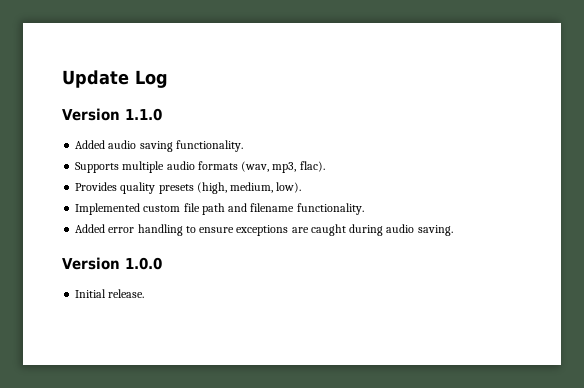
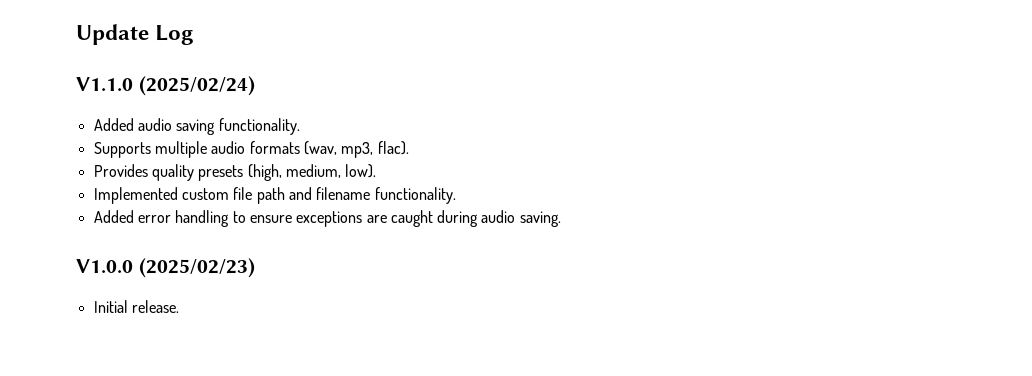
- Version 1.1.0
+ V1.1.0 (2025/02/24)
- Version 1.0.0
+ V1.0.0 (2025/02/23)

